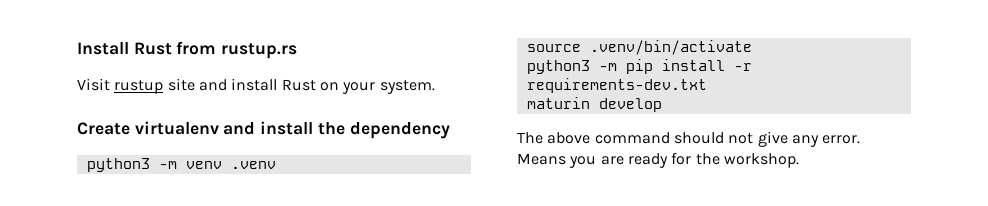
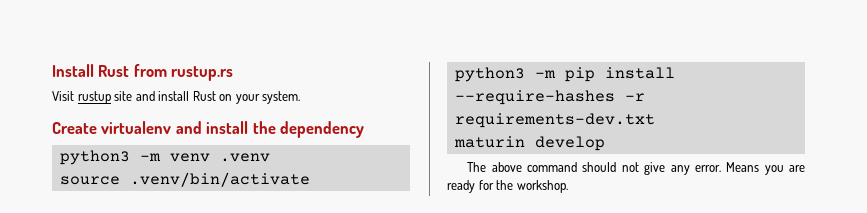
- python3 -m pip install -r requirements-dev.txt
+ python3 -m pip install --require-hashes -r requirements-dev.txt

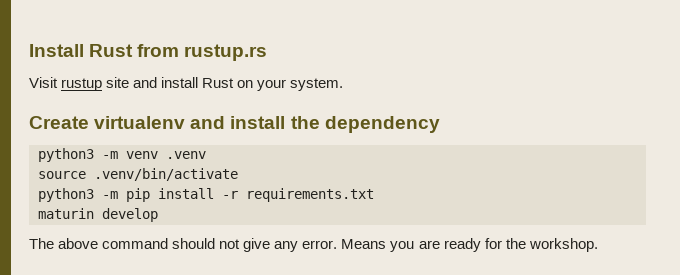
- python3 -m pip install --require-hashes -r requirements-dev.txt
+ python3 -m pip install -r requirements.txt

